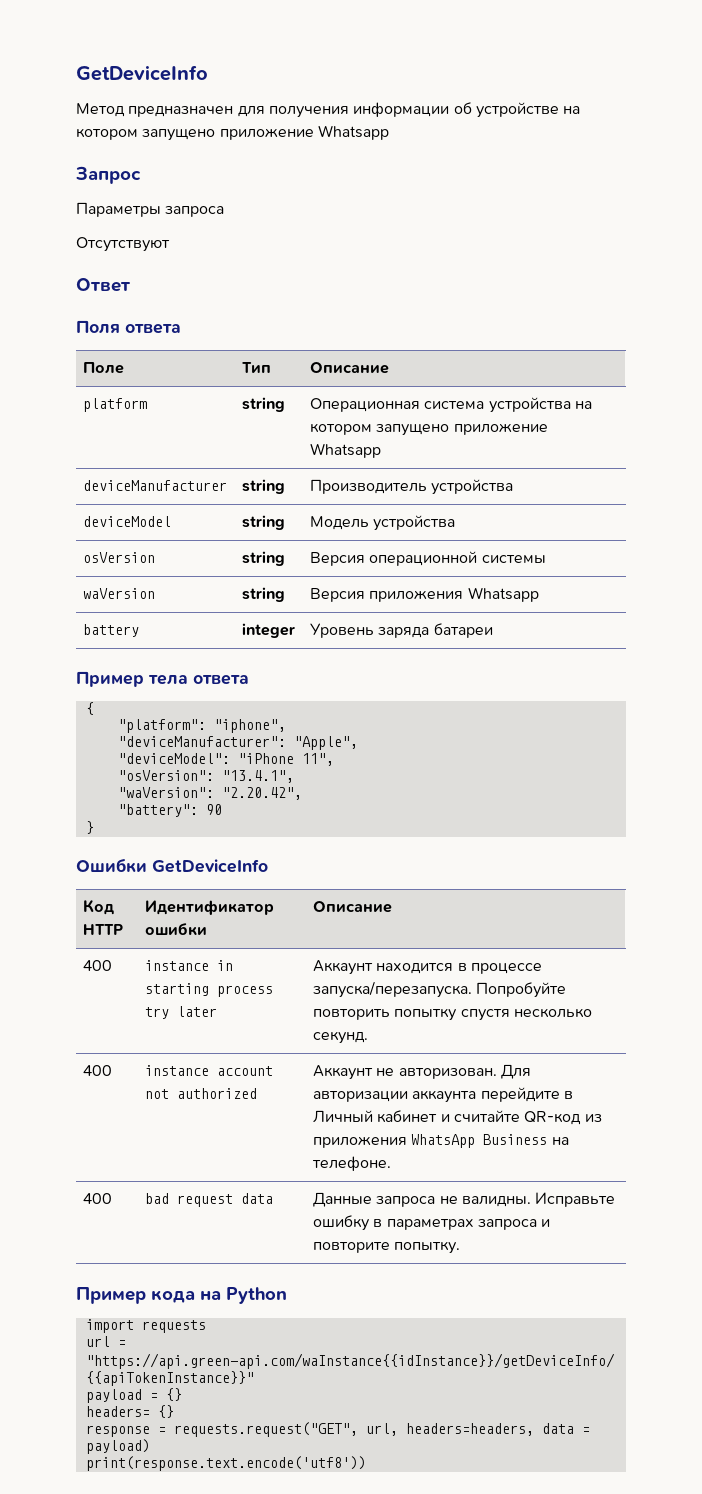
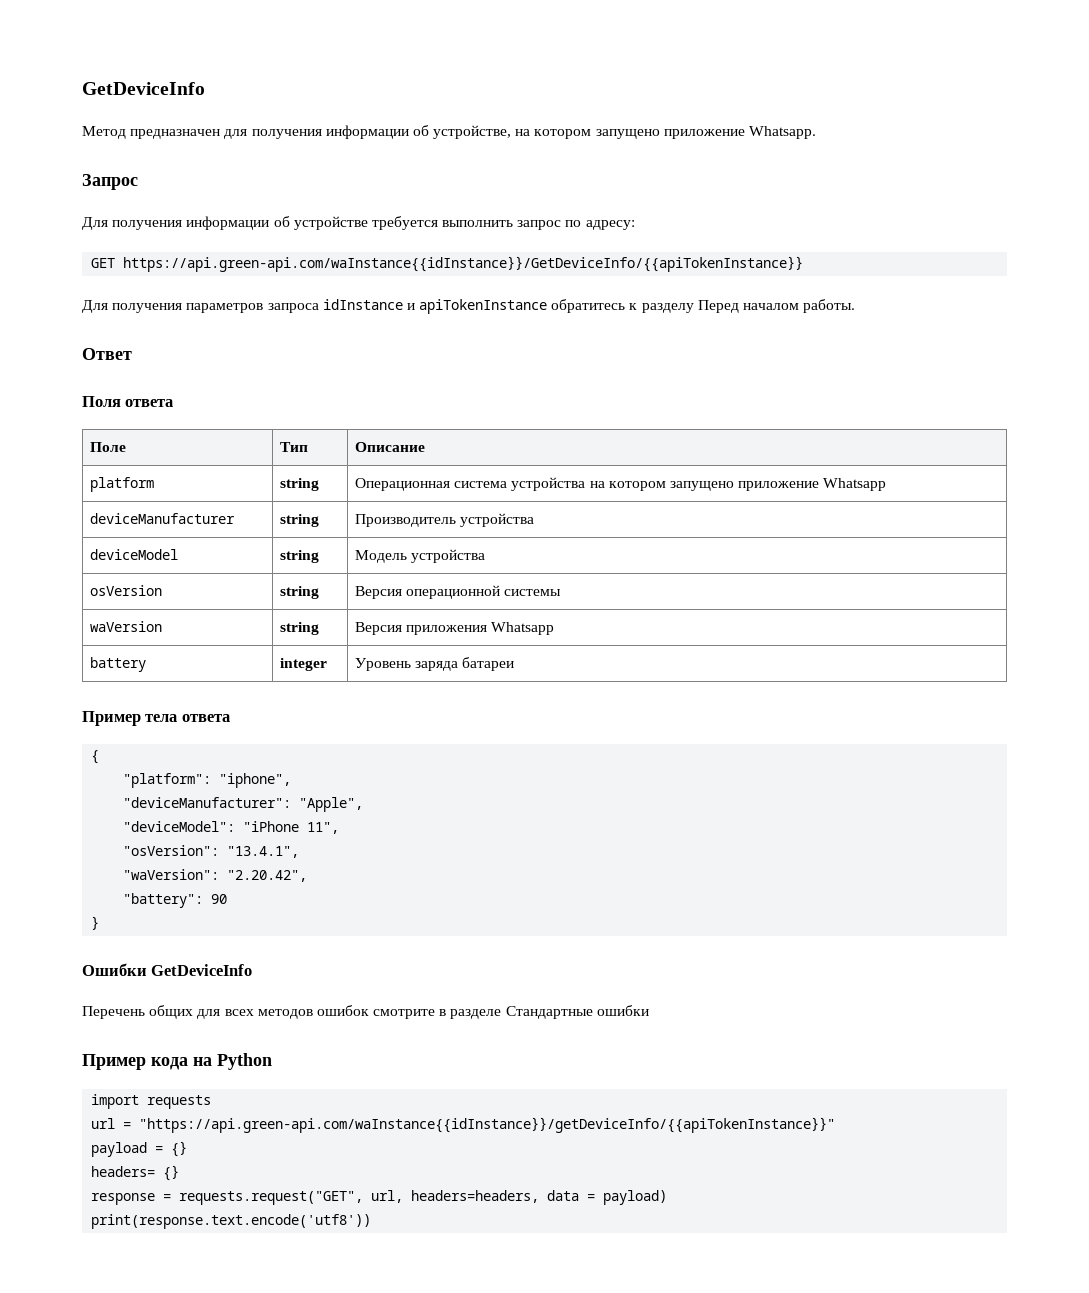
- Метод предназначен для получения информации об устройстве на котором запущено приложение Whatsapp
+ Метод предназначен для получения информации об устройстве, на котором запущено приложение Whatsapp.
- Параметры запроса
- Отсутствуют
+ Для получения информации об устройстве требуется выполнить запрос по адресу:
+ GET https://api.green-api.com/waInstance{{idInstance}}/GetDeviceInfo/{{apiTokenInstance}}
+ Для получения параметров запроса idInstance и apiTokenInstance обратитесь к разделу Перед началом работы.
- Код HTTP | Идентификатор ошибки | Описание
- 400 | instance in starting process try later | Аккаунт находится в процессе запуска/перезапуска. Попробуйте повторить попытку спустя несколько секунд.
- 400 | instance account not authorized | Аккаунт не авторизован. Для авторизации аккаунта перейдите в Личный кабинет и считайте QR-код из приложения WhatsApp Business на телефоне.
- 400 | bad request data | Данные запроса не валидны. Исправьте ошибку в параметрах запроса и повторите попытку.
+ Перечень общих для всех методов ошибок смотрите в разделе Стандартные ошибки

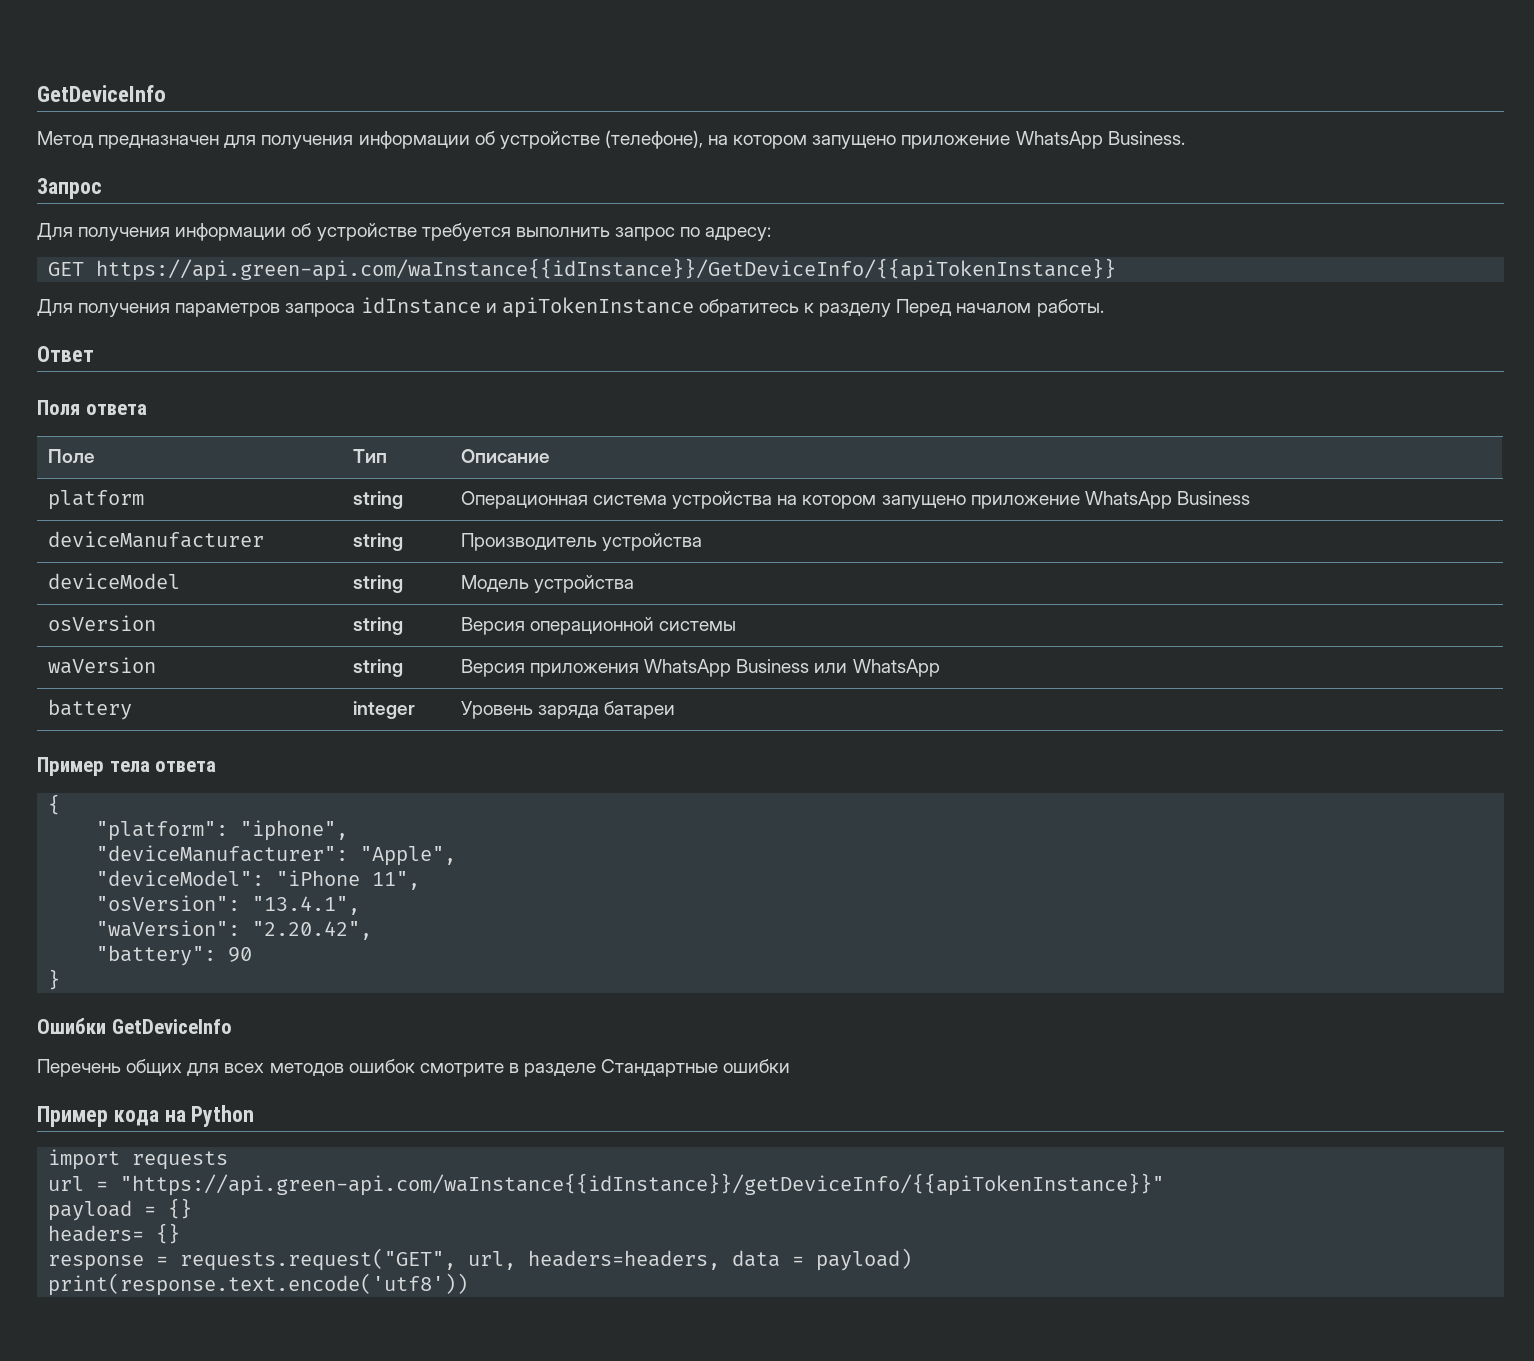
- Метод предназначен для получения информации об устройстве, на котором запущено приложение Whatsapp.
+ Метод предназначен для получения информации об устройстве (телефоне), на котором запущено приложение WhatsApp Business.
- platform | string | Операционная система устройства на котором запущено приложение Whatsapp
+ platform | string | Операционная система устройства на котором запущено приложение WhatsApp Business
- waVersion | string | Версия приложения Whatsapp
+ waVersion | string | Версия приложения WhatsApp Business или WhatsApp

